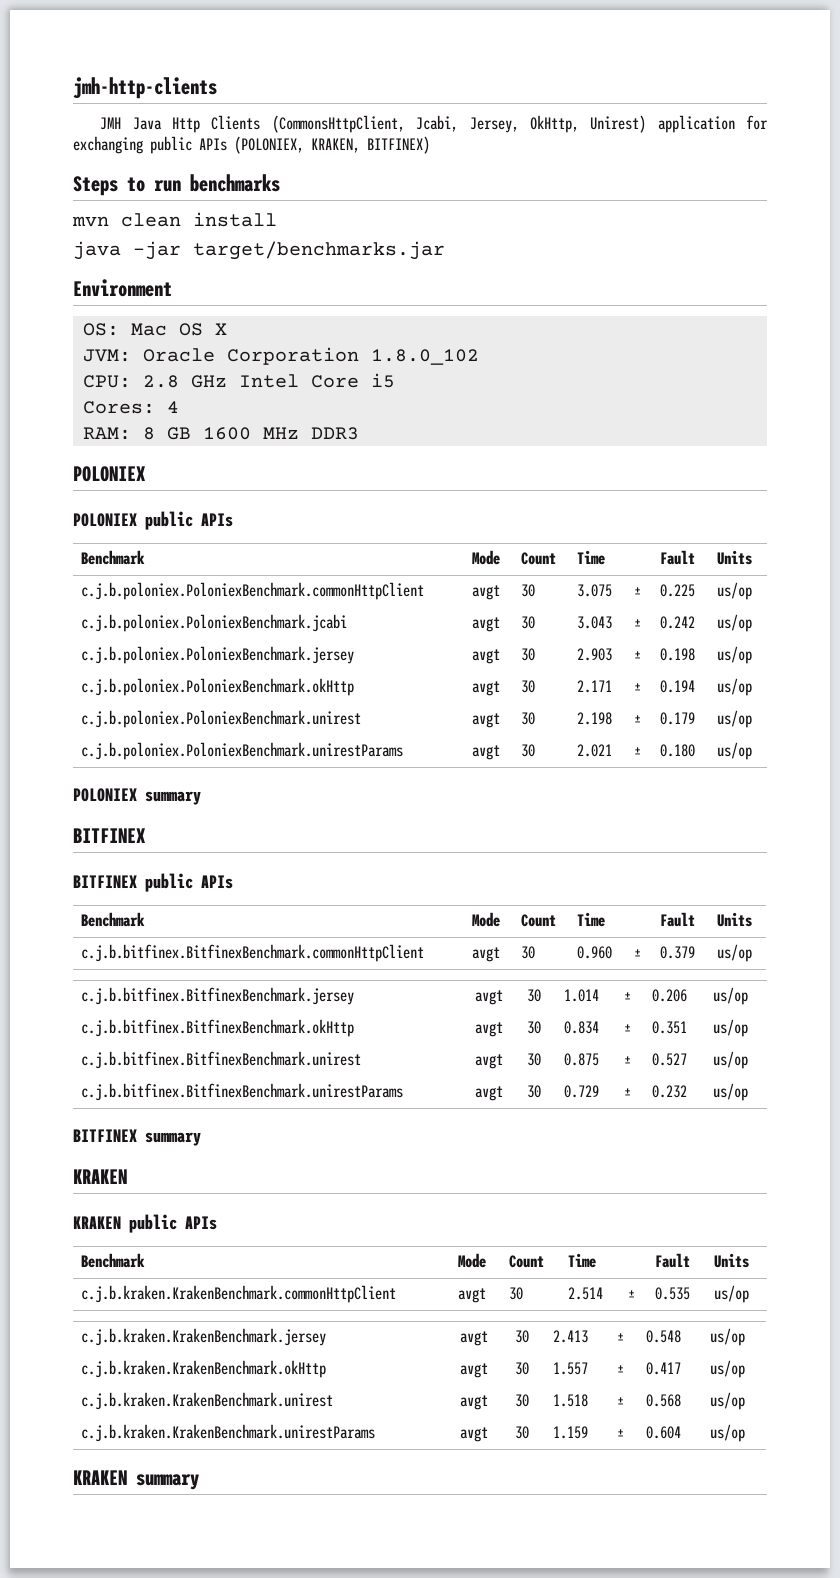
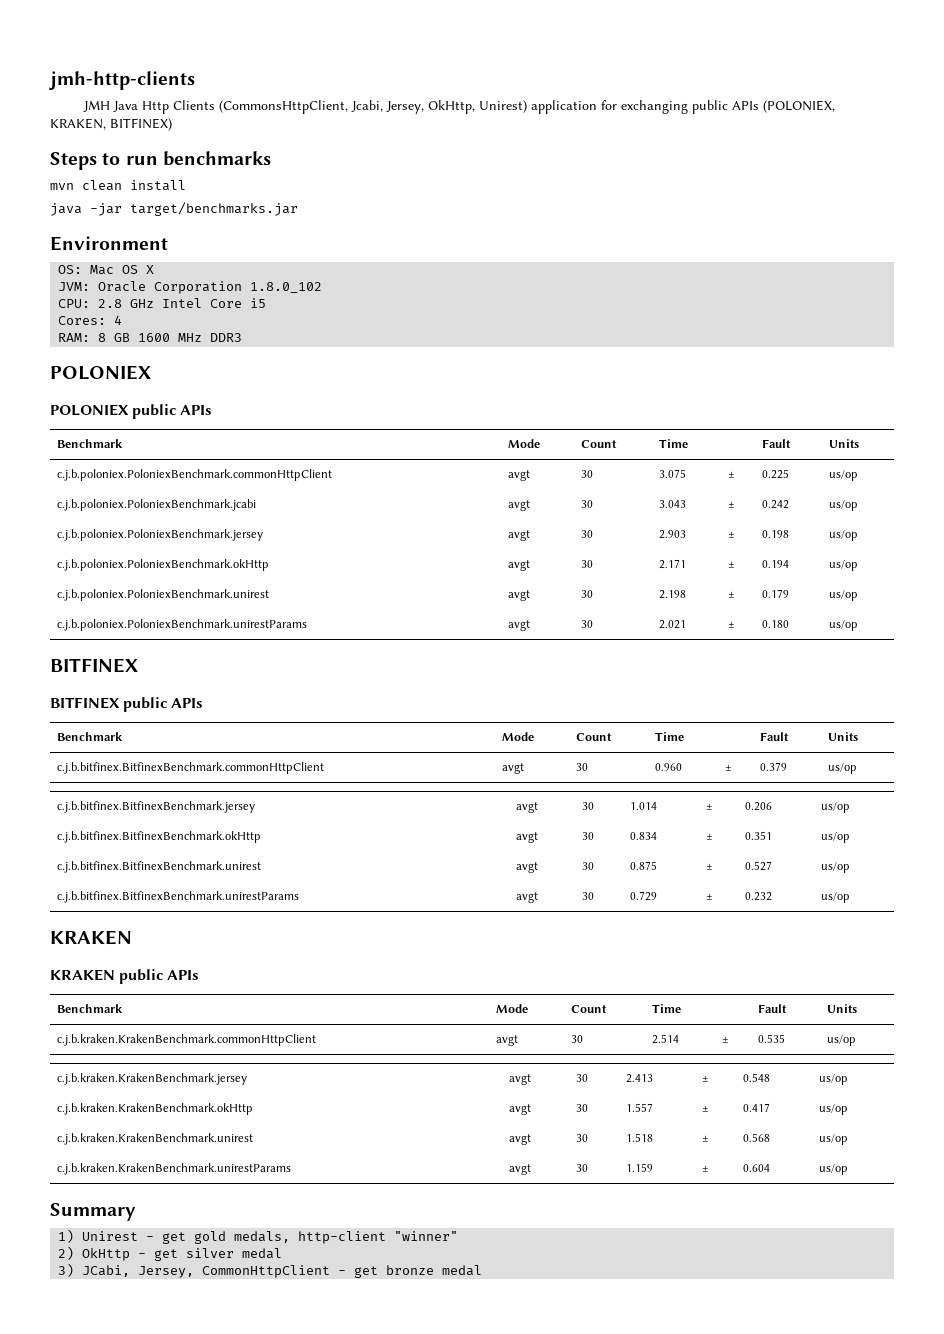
- POLONIEX summary
- BITFINEX summary
- KRAKEN summary
+ Summary
+ 1) Unirest - get gold medals, http-client "winner"
+ 2) OkHttp - get silver medal
+ 3) JCabi, Jersey, CommonHttpClient - get bronze medal

